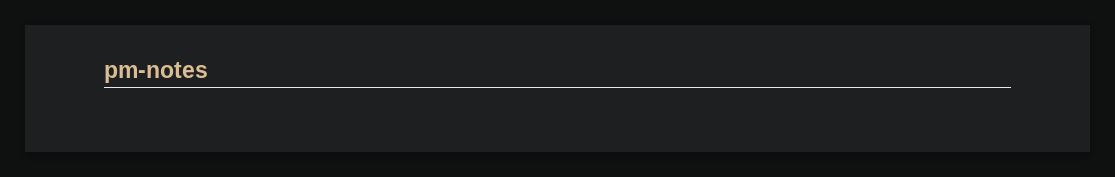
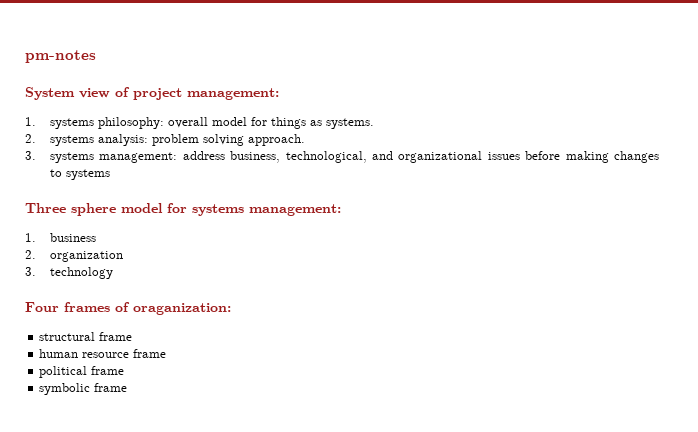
+ System view of project management:
+ 1. systems philosophy: overall model for things as systems.
+ 2. systems analysis: problem solving approach.
+ 3. systems management: address business, technological, and organizational issues before making changes to systems
+ Three sphere model for systems management:
+ 1. business
+ 2. organization
+ 3. technology
+ Four frames of oraganization:
+ structural frame
+ human resource frame
+ political frame
+ symbolic frame

